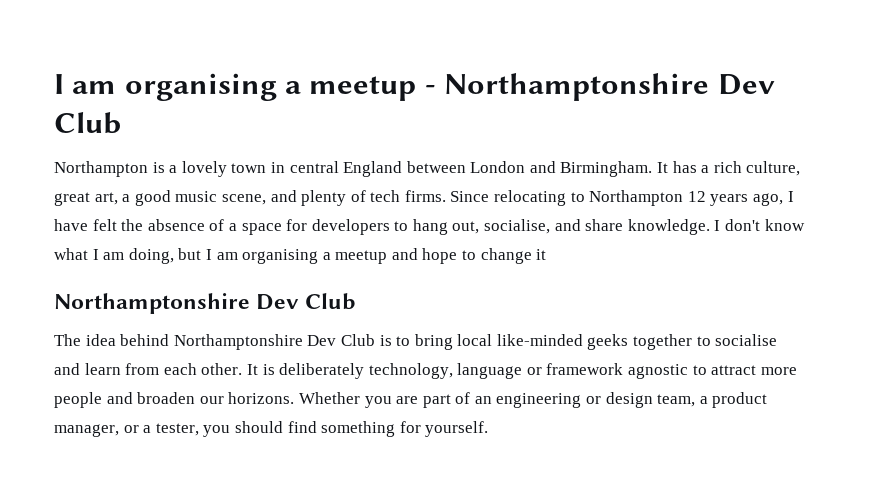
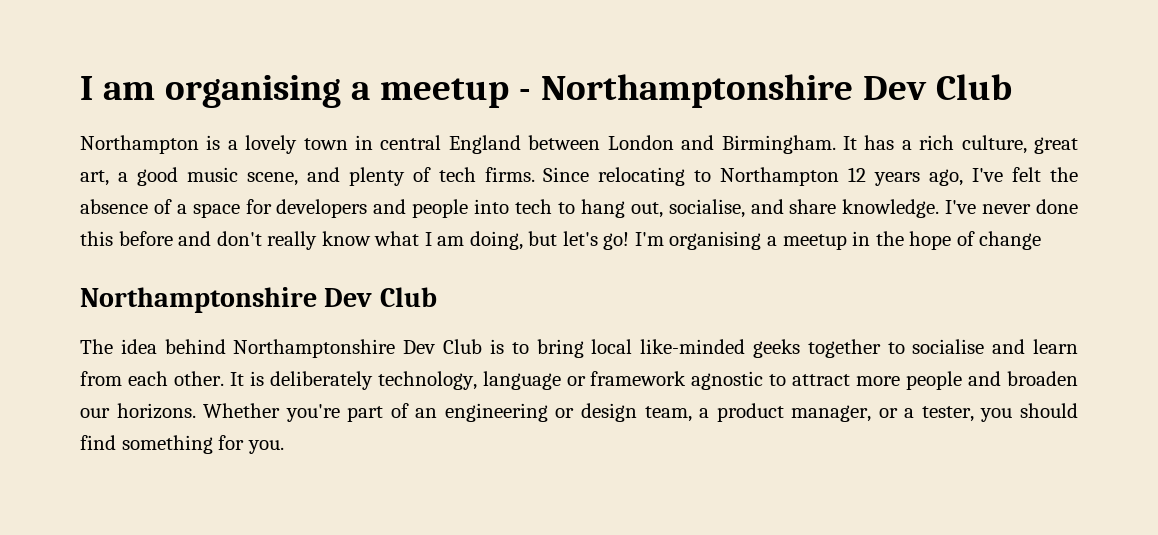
- Since relocating to Northampton 12 years ago, I have felt the absence of a space for developers to hang out, socialise, and share knowledge.
+ Since relocating to Northampton 12 years ago, I've felt the absence of a space for developers and people into tech to hang out, socialise, and share knowledge.
- I don't know what I am doing, but I am organising a meetup and hope to change it
+ I've never done this before and don't really know what I am doing, but let's go! I'm organising a meetup in the hope of change
- Whether you are part of an engineering or design team, a product manager, or a tester, you should find something for yourself.
+ Whether you're part of an engineering or design team, a product manager, or a tester, you should find something for you.

